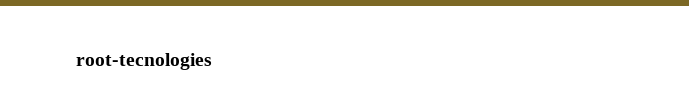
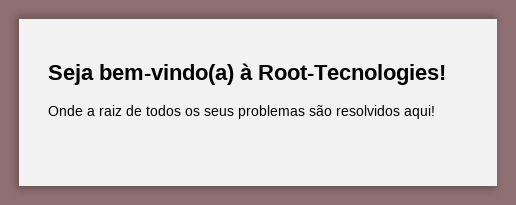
- root-tecnologies
+ Seja bem-vindo(a) à Root-Tecnologies!
+ Onde a raiz de todos os seus problemas são resolvidos aqui!

